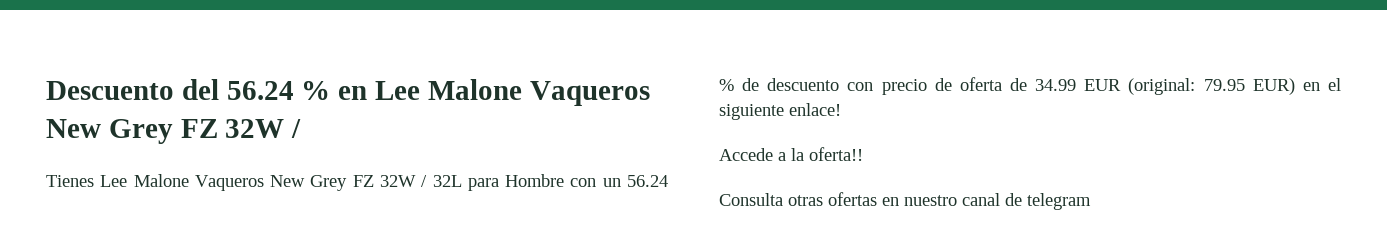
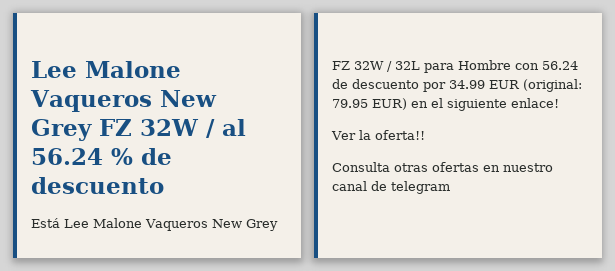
- Descuento del 56.24 % en Lee Malone Vaqueros New Grey FZ 32W /
- Tienes Lee Malone Vaqueros New Grey FZ 32W / 32L para Hombre con un 56.24 % de descuento con precio de oferta de 34.99 EUR (original: 79.95 EUR) en el siguiente enlace!
+ Lee Malone Vaqueros New Grey FZ 32W / al 56.24 % de descuento
+ Está Lee Malone Vaqueros New Grey FZ 32W / 32L para Hombre con 56.24 de descuento por 34.99 EUR (original: 79.95 EUR) en el siguiente enlace!
- Accede a la oferta!!
+ Ver la oferta!!

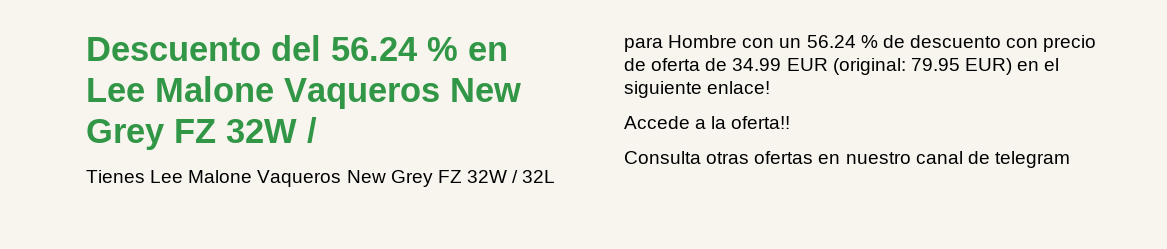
- Lee Malone Vaqueros New Grey FZ 32W / al 56.24 % de descuento
- Está Lee Malone Vaqueros New Grey FZ 32W / 32L para Hombre con 56.24 de descuento por 34.99 EUR (original: 79.95 EUR) en el siguiente enlace!
+ Descuento del 56.24 % en Lee Malone Vaqueros New Grey FZ 32W /
+ Tienes Lee Malone Vaqueros New Grey FZ 32W / 32L para Hombre con un 56.24 % de descuento con precio de oferta de 34.99 EUR (original: 79.95 EUR) en el siguiente enlace!
- Ver la oferta!!
+ Accede a la oferta!!

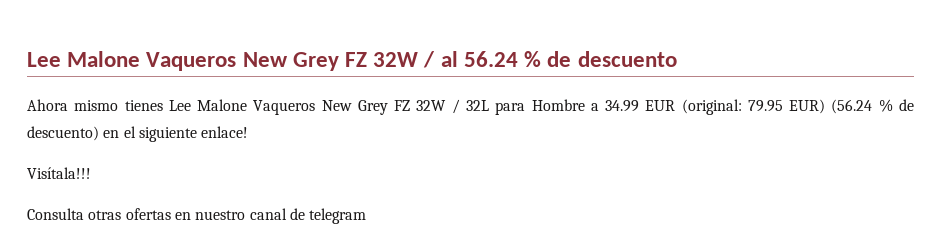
- Descuento del 56.24 % en Lee Malone Vaqueros New Grey FZ 32W /
- Tienes Lee Malone Vaqueros New Grey FZ 32W / 32L para Hombre con un 56.24 % de descuento con precio de oferta de 34.99 EUR (original: 79.95 EUR) en el siguiente enlace!
+ Lee Malone Vaqueros New Grey FZ 32W / al 56.24 % de descuento
+ Ahora mismo tienes Lee Malone Vaqueros New Grey FZ 32W / 32L para Hombre a 34.99 EUR (original: 79.95 EUR) (56.24 % de descuento) en el siguiente enlace!
- Accede a la oferta!!
+ Visítala!!!

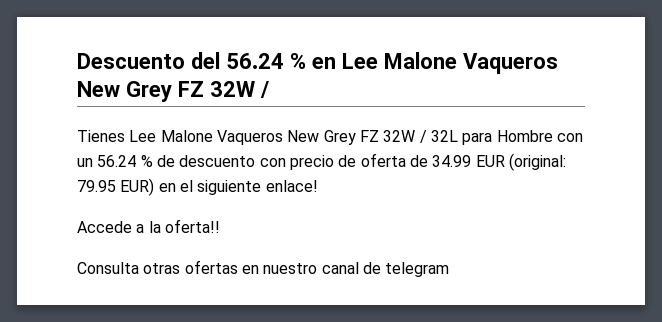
- Lee Malone Vaqueros New Grey FZ 32W / al 56.24 % de descuento
- Ahora mismo tienes Lee Malone Vaqueros New Grey FZ 32W / 32L para Hombre a 34.99 EUR (original: 79.95 EUR) (56.24 % de descuento) en el siguiente enlace!
+ Descuento del 56.24 % en Lee Malone Vaqueros New Grey FZ 32W /
+ Tienes Lee Malone Vaqueros New Grey FZ 32W / 32L para Hombre con un 56.24 % de descuento con precio de oferta de 34.99 EUR (original: 79.95 EUR) en el siguiente enlace!
- Visítala!!!
+ Accede a la oferta!!

